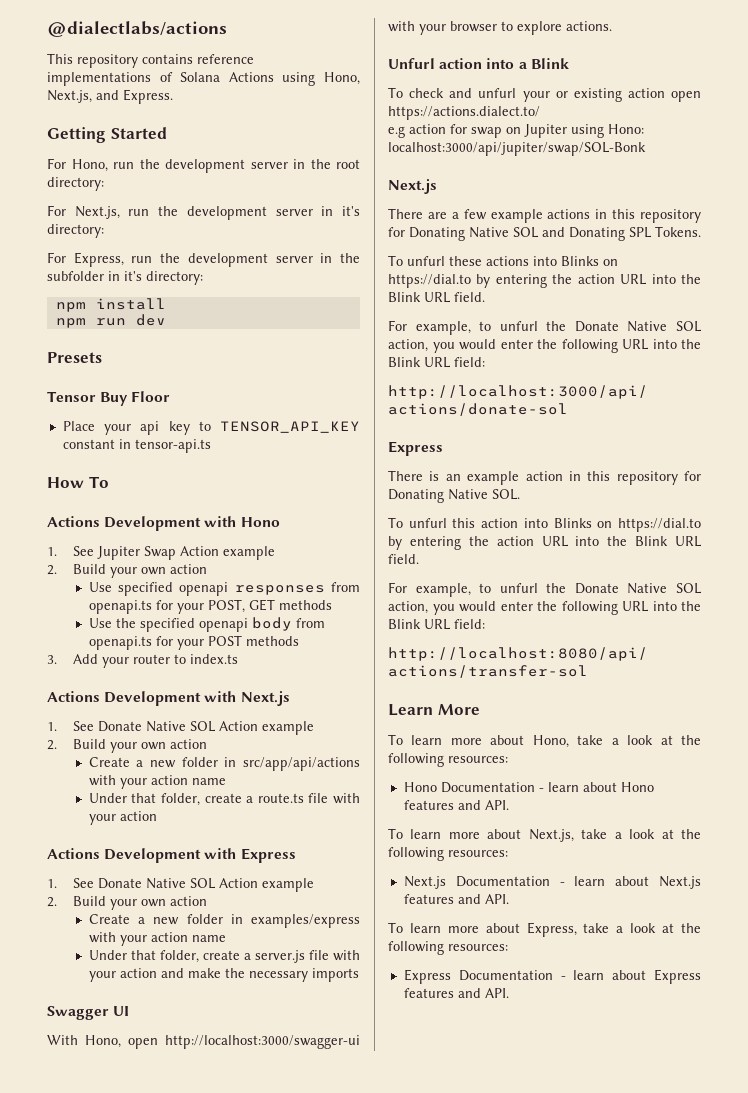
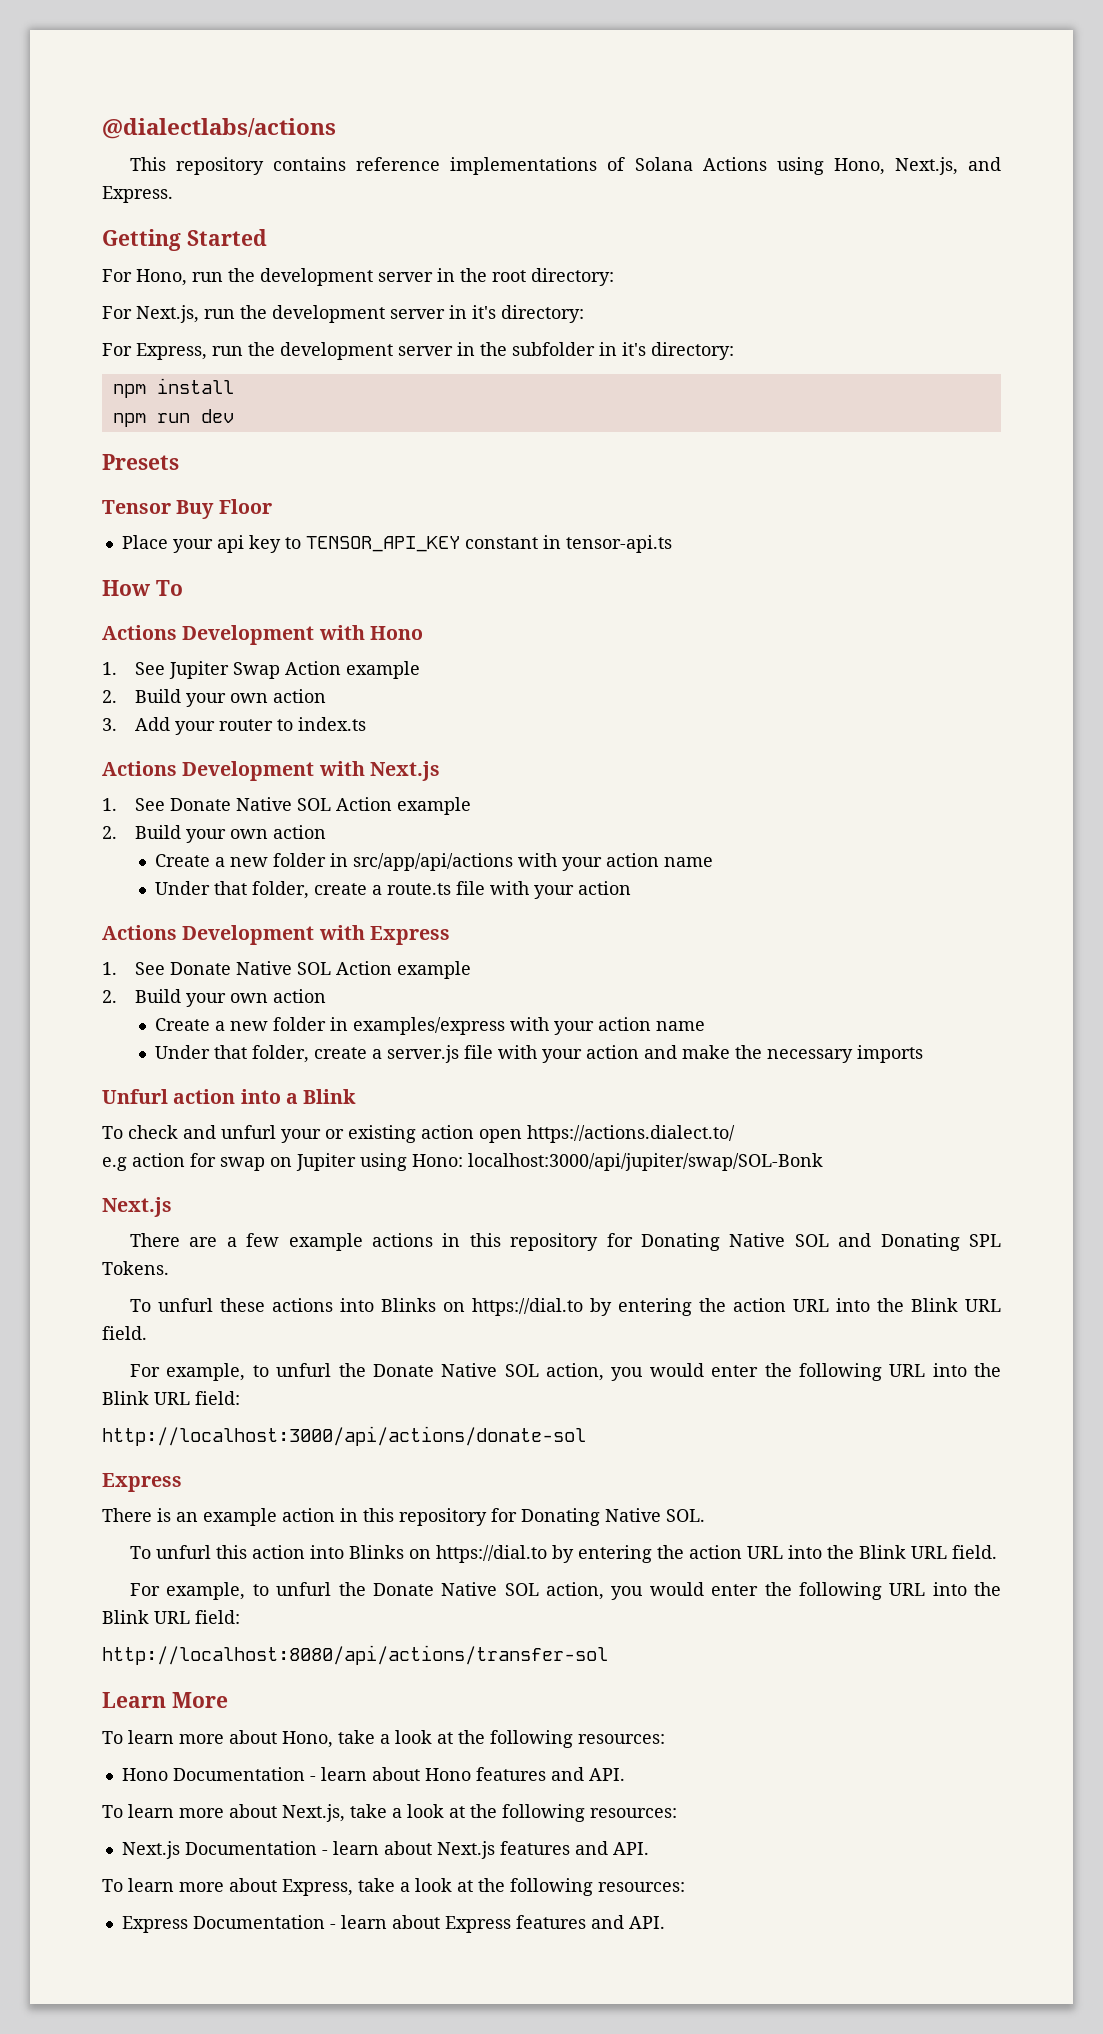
- Use specified openapi responses from openapi.ts for your POST, GET methods
- Use the specified openapi body from openapi.ts for your POST methods
- Swagger UI
- With Hono, open http://localhost:3000/swagger-ui with your browser to explore actions.

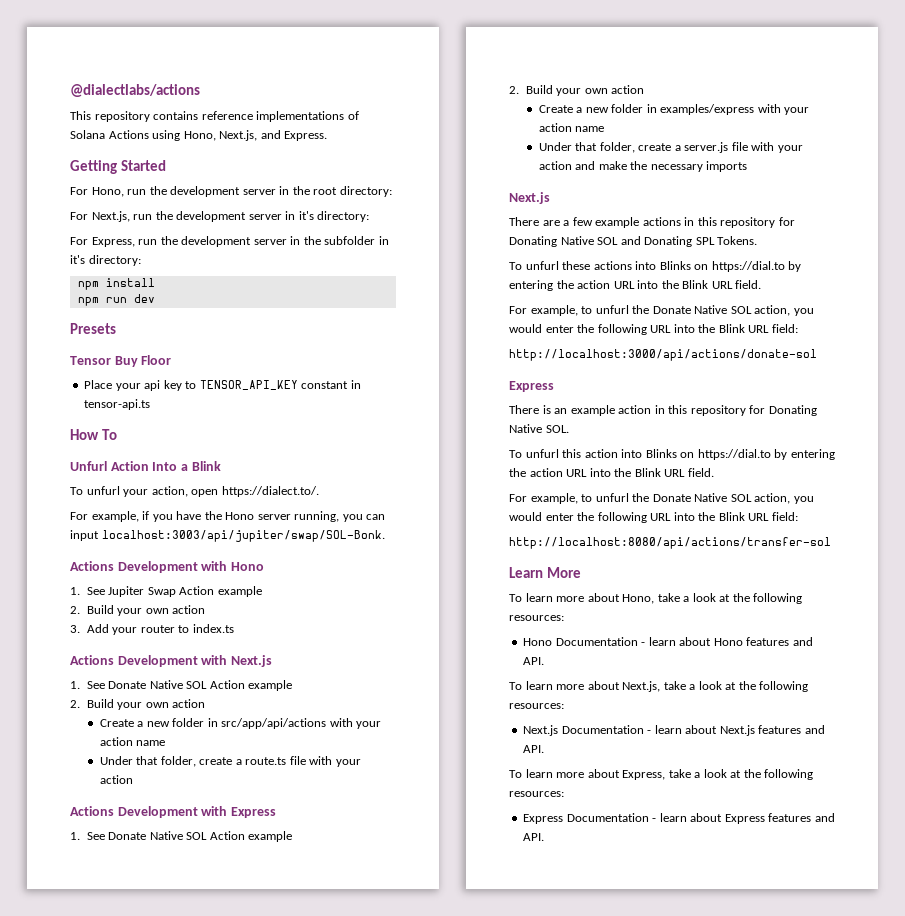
+ Unfurl Action Into a Blink
+ To unfurl your action, open https://dialect.to/.
+ For example, if you have the Hono server running, you can input localhost:3003/api/jupiter/swap/SOL-Bonk.
- Unfurl action into a Blink
- To check and unfurl your or existing action open https://actions.dialect.to/
- e.g action for swap on Jupiter using Hono: localhost:3000/api/jupiter/swap/SOL-Bonk

